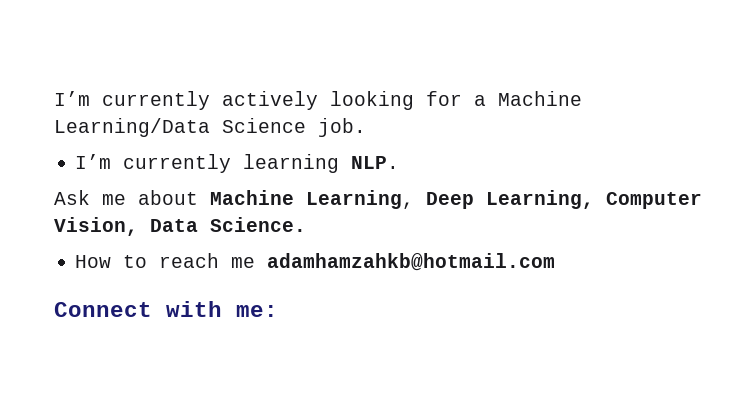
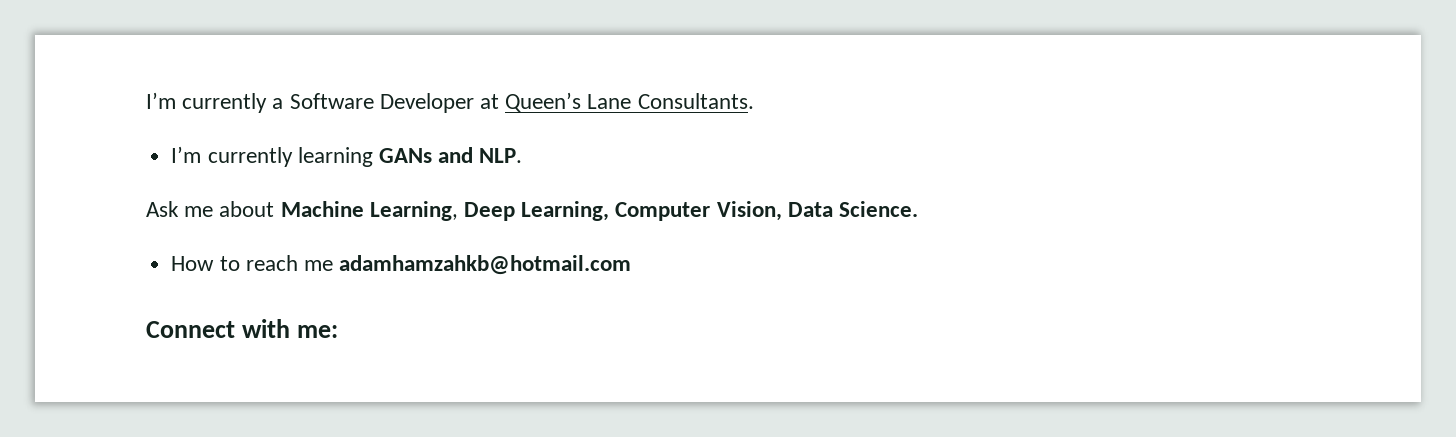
- I’m currently actively looking for a Machine Learning/Data Science job.
+ I’m currently a Software Developer at Queen’s Lane Consultants.
- I’m currently learning NLP.
+ I’m currently learning GANs and NLP.

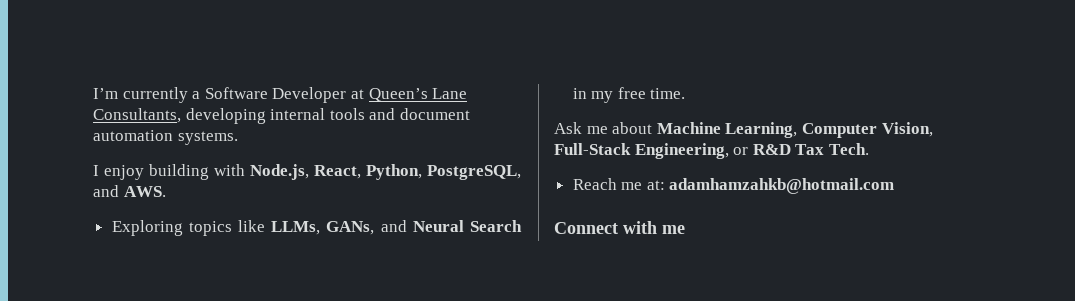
- I’m currently a Software Developer at Queen’s Lane Consultants.
- I’m currently learning GANs and NLP.
+ I’m currently a Software Developer at Queen’s Lane Consultants, developing internal tools and document automation systems.
+ I enjoy building with Node.js, React, Python, PostgreSQL, and AWS.
+ Exploring topics like LLMs, GANs, and Neural Search in my free time.
- Ask me about Machine Learning, Deep Learning, Computer Vision, Data Science.
- How to reach me adamhamzahkb@hotmail.com
+ Ask me about Machine Learning, Computer Vision, Full-Stack Engineering, or R&D Tax Tech.
+ Reach me at: adamhamzahkb@hotmail.com
- Connect with me:
+ Connect with me

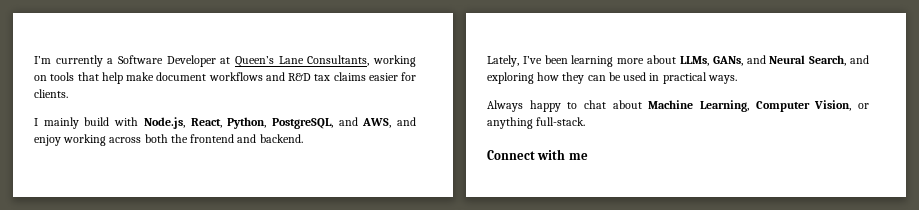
- I’m currently a Software Developer at Queen’s Lane Consultants, developing internal tools and document automation systems.
+ I’m currently a Software Developer at Queen’s Lane Consultants, working on tools that help make document workflows and R&D tax claims easier for clients.
- I enjoy building with Node.js, React, Python, PostgreSQL, and AWS.
- Exploring topics like LLMs, GANs, and Neural Search in my free time.
- Ask me about Machine Learning, Computer Vision, Full-Stack Engineering, or R&D Tax Tech.
- Reach me at: adamhamzahkb@hotmail.com
+ I mainly build with Node.js, React, Python, PostgreSQL, and AWS, and enjoy working across both the frontend and backend.
+ Lately, I’ve been learning more about LLMs, GANs, and Neural Search, and exploring how they can be used in practical ways.
+ Always happy to chat about Machine Learning, Computer Vision, or anything full-stack.

